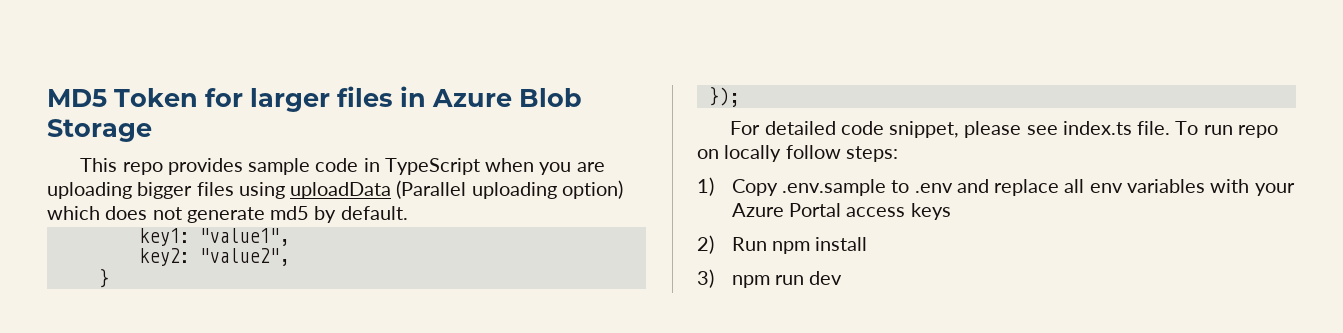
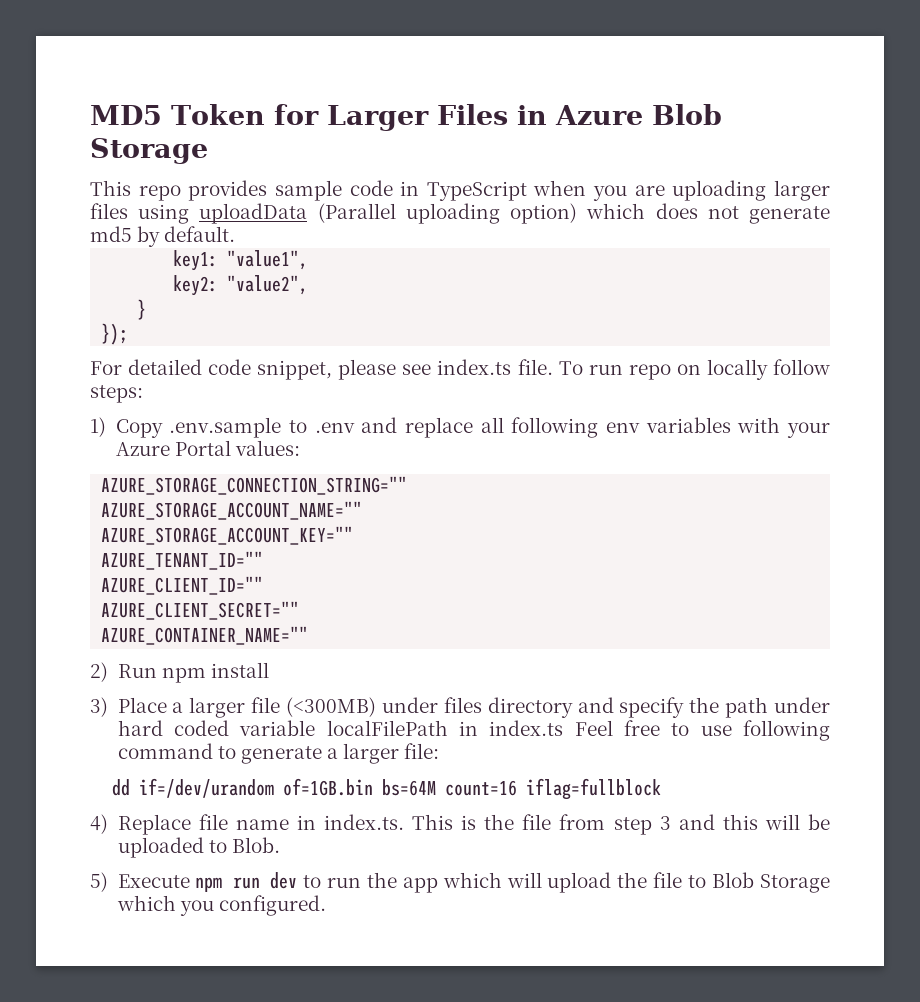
- MD5 Token for larger files in Azure Blob Storage
+ MD5 Token for Larger Files in Azure Blob Storage
- This repo provides sample code in TypeScript when you are uploading bigger files using uploadData (Parallel uploading option) which does not generate md5 by default.
+ This repo provides sample code in TypeScript when you are uploading larger files using uploadData (Parallel uploading option) which does not generate md5 by default.
- 1) Copy .env.sample to .env and replace all env variables with your Azure Portal access keys
+ 1) Copy .env.sample to .env and replace all following env variables with your Azure Portal values:
+ AZURE_STORAGE_CONNECTION_STRING=""
+ AZURE_STORAGE_ACCOUNT_NAME=""
+ AZURE_STORAGE_ACCOUNT_KEY=""
+ AZURE_TENANT_ID=""
+ AZURE_CLIENT_ID=""
+ AZURE_CLIENT_SECRET=""
+ AZURE_CONTAINER_NAME=""
- 3) npm run dev
+ 3) Place a larger file (<300MB) under files directory and specify the path under hard coded variable localFilePath in index.ts Feel free to use following command to generate a larger file:
+ dd if=/dev/urandom of=1GB.bin bs=64M count=16 iflag=fullblock
+ 4) Replace file name in index.ts. This is the file from step 3 and this will be uploaded to Blob.
+ 5) Execute npm run dev to run the app which will upload the file to Blob Storage which you configured.

